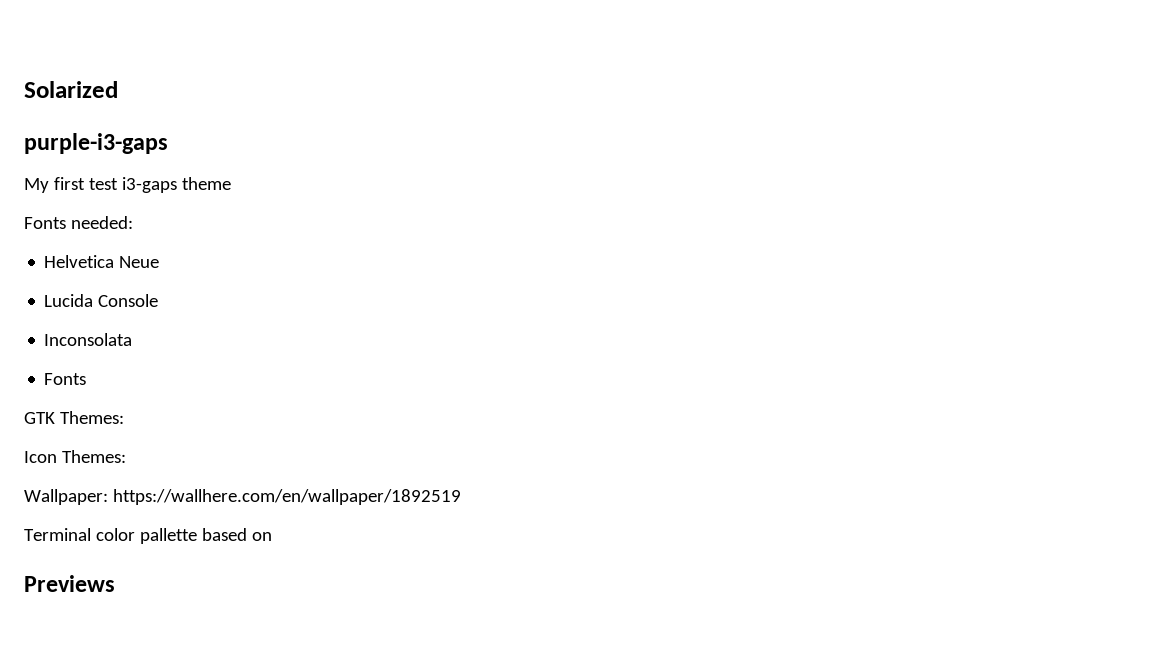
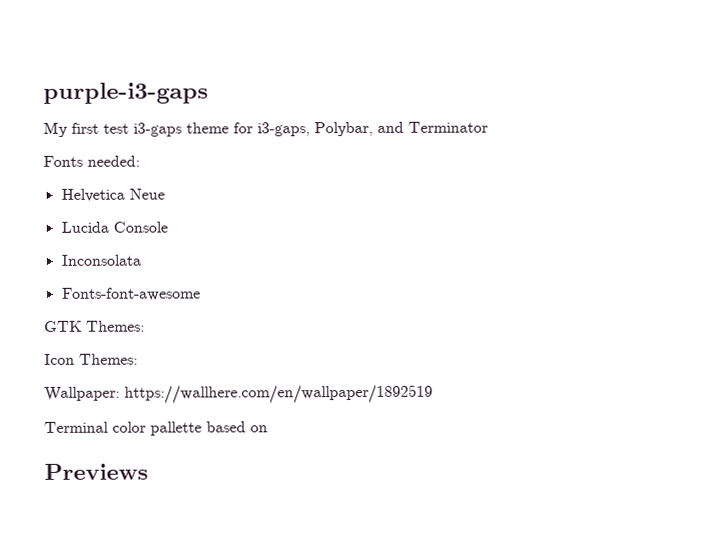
- Solarized
- My first test i3-gaps theme
+ My first test i3-gaps theme for i3-gaps, Polybar, and Terminator
  Inconsolata
- Fonts
+ Fonts-font-awesome

